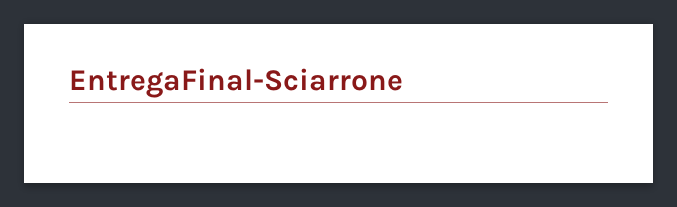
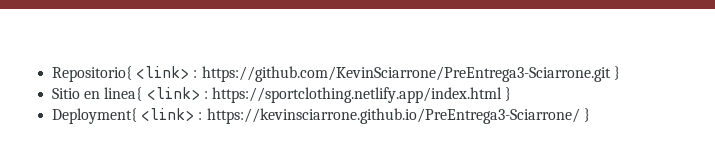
- EntregaFinal-Sciarrone
+ Repositorio{ <link> : https://github.com/KevinSciarrone/PreEntrega3-Sciarrone.git }
+ Sitio en linea{ <link> : https://sportclothing.netlify.app/index.html }
+ Deployment{ <link> : https://kevinsciarrone.github.io/PreEntrega3-Sciarrone/ }

